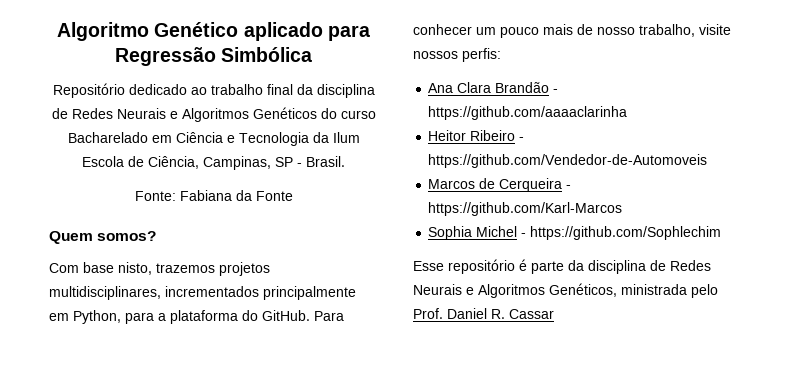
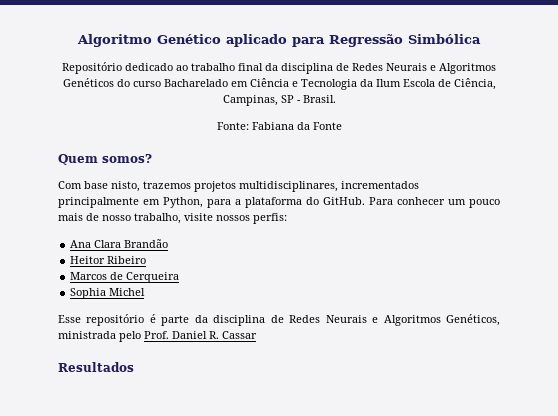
- Ana Clara Brandão - https://github.com/aaaaclarinha
+ Ana Clara Brandão
- Heitor Ribeiro - https://github.com/Vendedor-de-Automoveis
+ Heitor Ribeiro
- Marcos de Cerqueira - https://github.com/Karl-Marcos
+ Marcos de Cerqueira
- Sophia Michel - https://github.com/Sophlechim
+ Sophia Michel
+ Resultados

